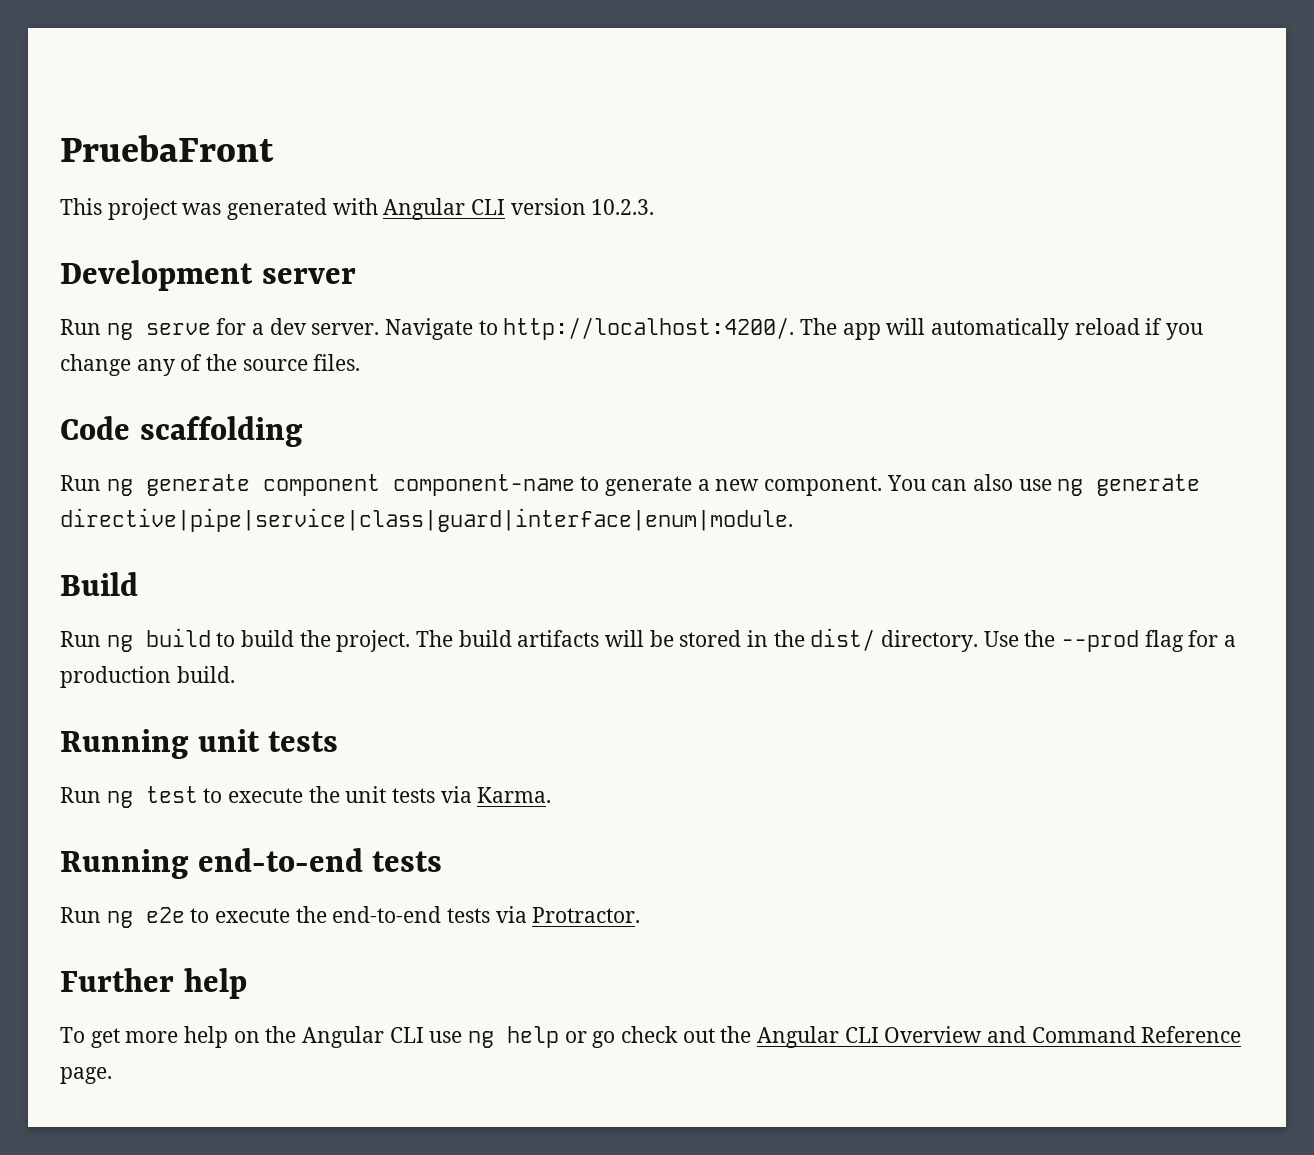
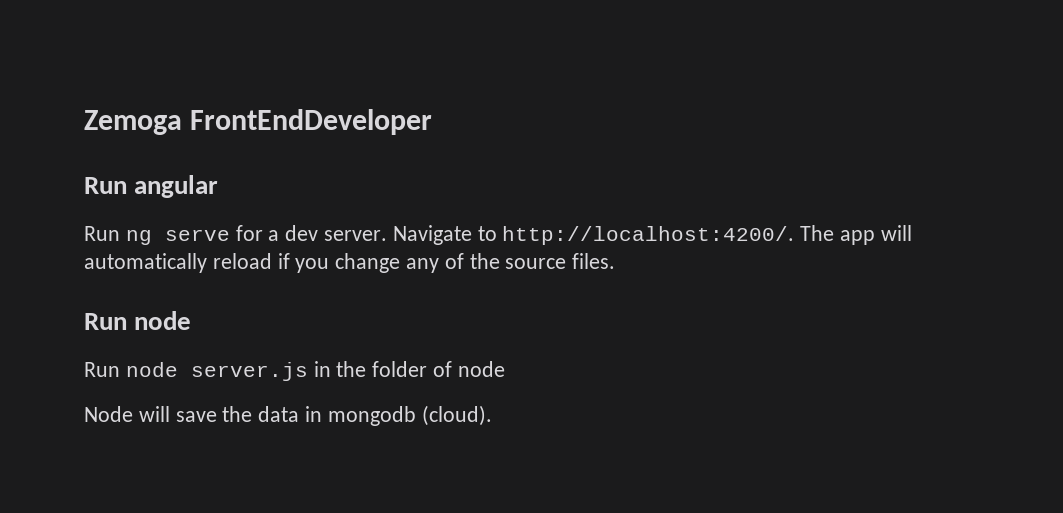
- PruebaFront
- This project was generated with Angular CLI version 10.2.3.
- Development server
+ Zemoga FrontEndDeveloper
+ Run angular
  The app will automatically reload if you change any of the source files.
- Code scaffolding
- Run ng generate component component-name to generate a new component. You can also use ng generate directive|pipe|service|class|guard|interface|enum|module.
- Build
- Run ng build to build the project. The build artifacts will be stored in the dist/ directory. Use the --prod flag for a production build.
- Running unit tests
- Run ng test to execute the unit tests via Karma.
- Running end-to-end tests
- Run ng e2e to execute the end-to-end tests via Protractor.
- Further help
- To get more help on the Angular CLI use ng help or go check out the Angular CLI Overview and Command Reference page.
+ Run node
+ Run node server.js in the folder of node
+ Node will save the data in mongodb (cloud).

